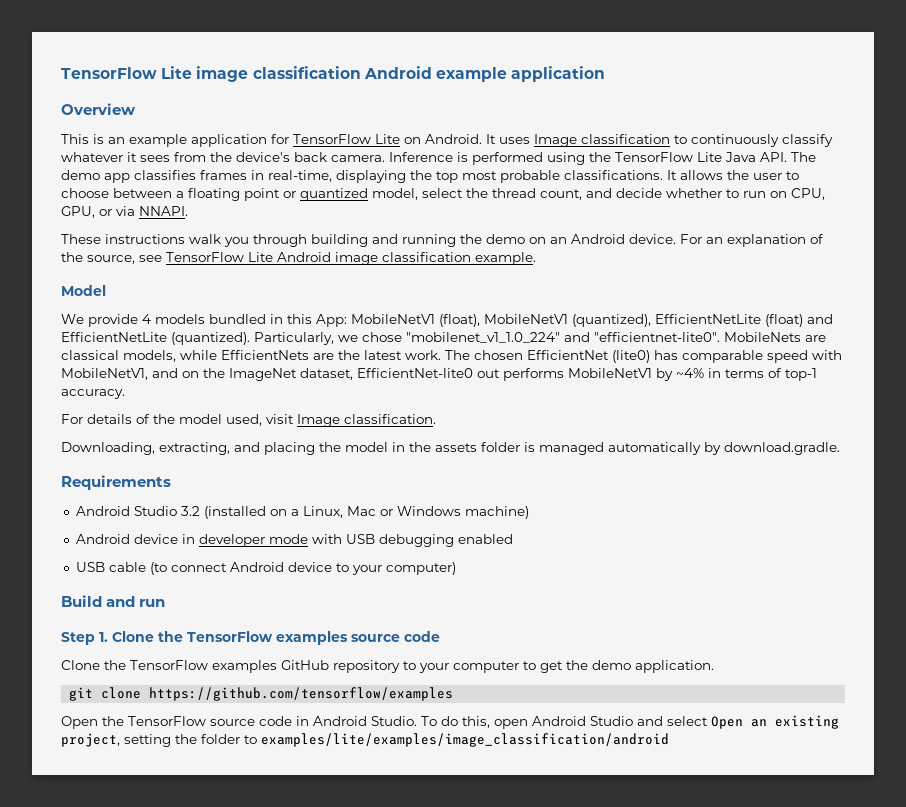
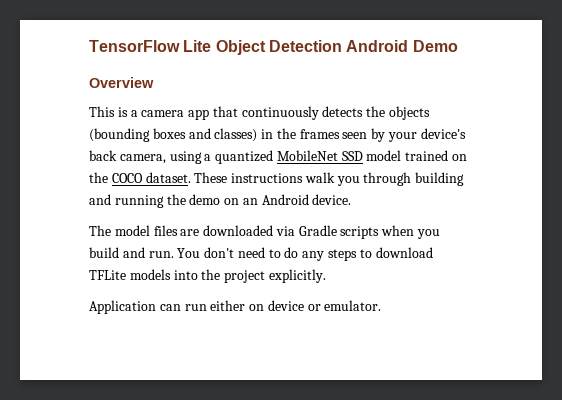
- TensorFlow Lite image classification Android example application
+ TensorFlow Lite Object Detection Android Demo
  Overview
- This is an example application for TensorFlow Lite on Android. It uses Image classification to continuously classify whatever it sees from the device's back camera. Inference is performed using the TensorFlow Lite Java API. The demo app classifies frames in real-time, displaying the top most probable classifications. It allows the user to choose between a floating point or quantized model, select the thread count, and decide whether to run on CPU, GPU, or via NNAPI.
- These instructions walk you through building and running the demo on an Android device. For an explanation of the source, see TensorFlow Lite Android image classification example.
- Model
- We provide 4 models bundled in this App: MobileNetV1 (float), MobileNetV1 (quantized), EfficientNetLite (float) and EfficientNetLite (quantized). Particularly, we chose "mobilenet_v1_1.0_224" and "efficientnet-lite0". MobileNets are classical models, while EfficientNets are the latest work. The chosen EfficientNet (lite0) has comparable speed with MobileNetV1, and on the ImageNet dataset, EfficientNet-lite0 out performs MobileNetV1 by ~4% in terms of top-1 accuracy.
- For details of the model used, visit Image classification.
- Downloading, extracting, and placing the model in the assets folder is managed automatically by download.gradle.
- Requirements
- Android Studio 3.2 (installed on a Linux, Mac or Windows machine)
- Android device in developer mode with USB debugging enabled
- USB cable (to connect Android device to your computer)
- Build and run
- Step 1. Clone the TensorFlow examples source code
- Clone the TensorFlow examples GitHub repository to your computer to get the demo application.
- git clone https://github.com/tensorflow/examples
- Open the TensorFlow source code in Android Studio. To do this, open Android Studio and select Open an existing project, setting the folder to examples/lite/examples/image_classification/android
+ This is a camera app that continuously detects the objects (bounding boxes and classes) in the frames seen by your device's back camera, using a quantized MobileNet SSD model trained on the COCO dataset. These instructions walk you through building and running the demo on an Android device.
+ The model files are downloaded via Gradle scripts when you build and run. You don't need to do any steps to download TFLite models into the project explicitly.
+ Application can run either on device or emulator.

